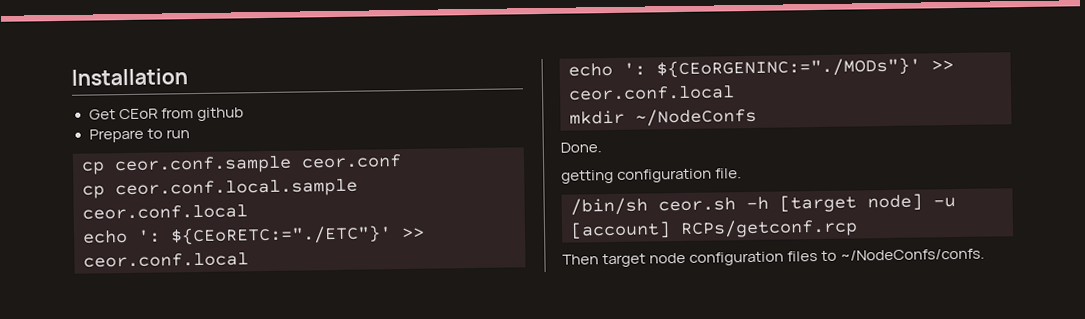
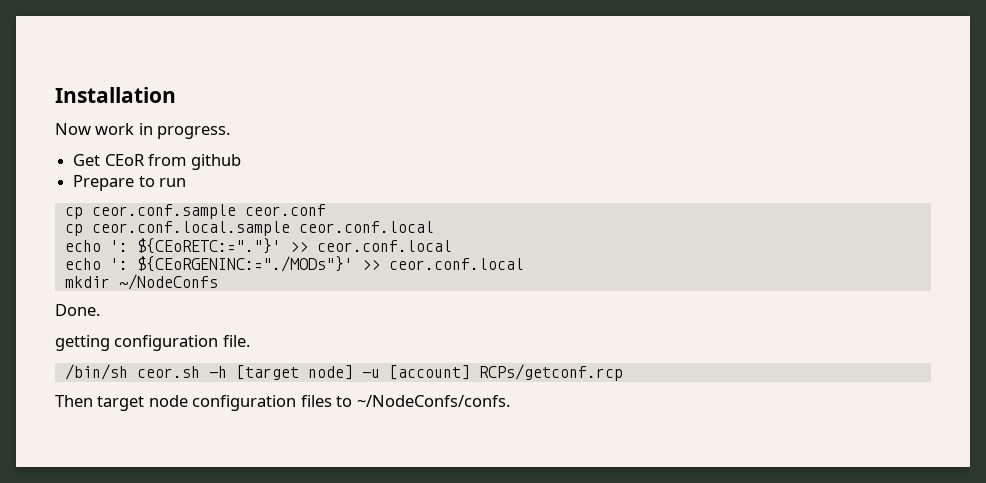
+ Now work in progress.
- echo ': ${CEoRETC:="./ETC"}' >> ceor.conf.local
+ echo ': ${CEoRETC:="."}' >> ceor.conf.local

